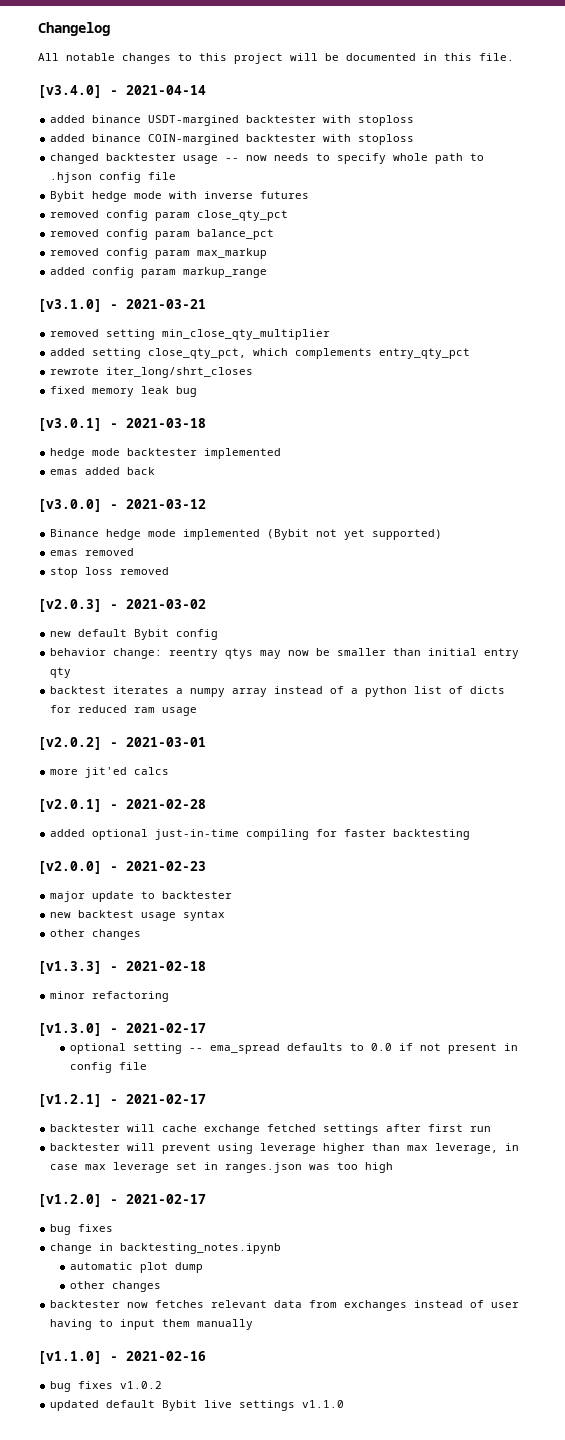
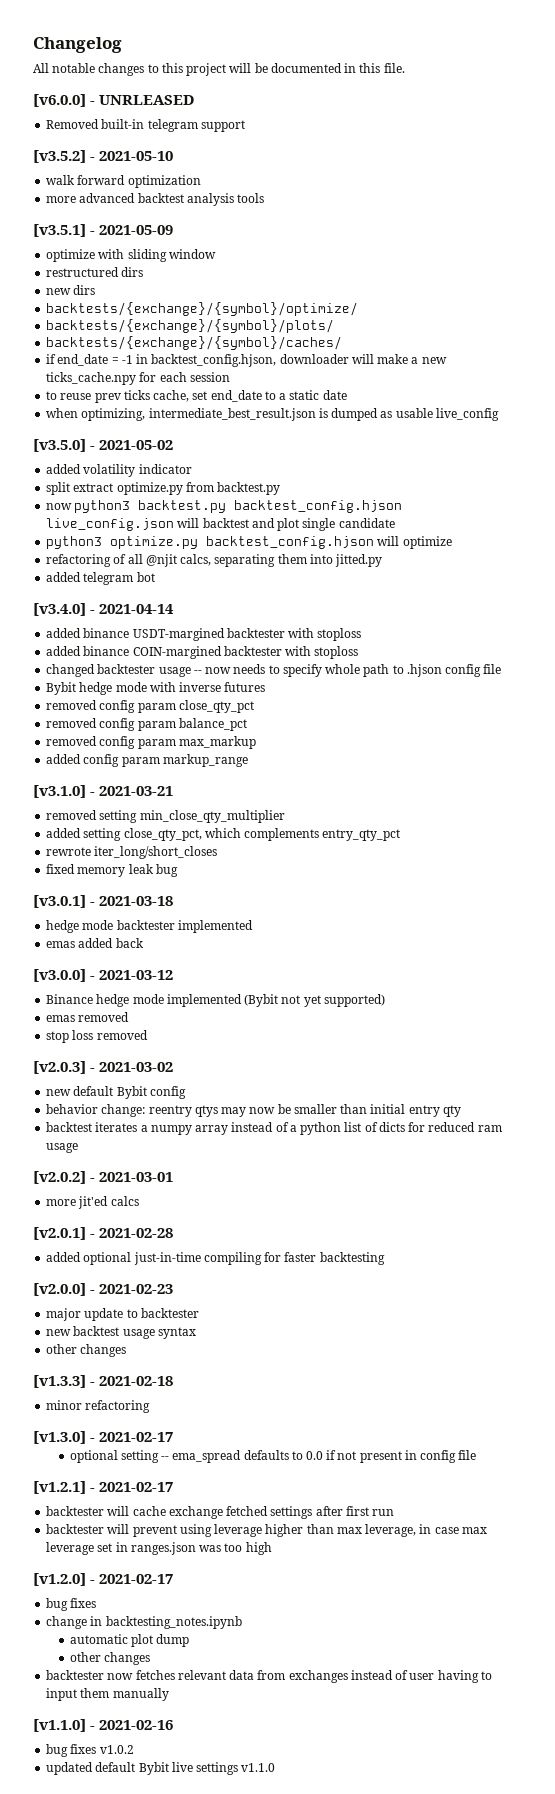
+ [v6.0.0] - UNRLEASED
+ Removed built-in telegram support
+ [v3.5.2] - 2021-05-10
+ walk forward optimization
+ more advanced backtest analysis tools
+ [v3.5.1] - 2021-05-09
+ optimize with sliding window
+ restructured dirs
+ new dirs
+ backtests/{exchange}/{symbol}/optimize/
+ backtests/{exchange}/{symbol}/plots/
+ backtests/{exchange}/{symbol}/caches/
+ if end_date = -1 in backtest_config.hjson, downloader will make a new ticks_cache.npy for each session
+ to reuse prev ticks cache, set end_date to a static date
+ when optimizing, intermediate_best_result.json is dumped as usable live_config
+ [v3.5.0] - 2021-05-02
+ added volatility indicator
+ split extract optimize.py from backtest.py
+ now python3 backtest.py backtest_config.hjson live_config.json will backtest and plot single candidate
+ python3 optimize.py backtest_config.hjson will optimize
+ refactoring of all @njit calcs, separating them into jitted.py
+ added telegram bot
- rewrote iter_long/shrt_closes
+ rewrote iter_long/short_closes

